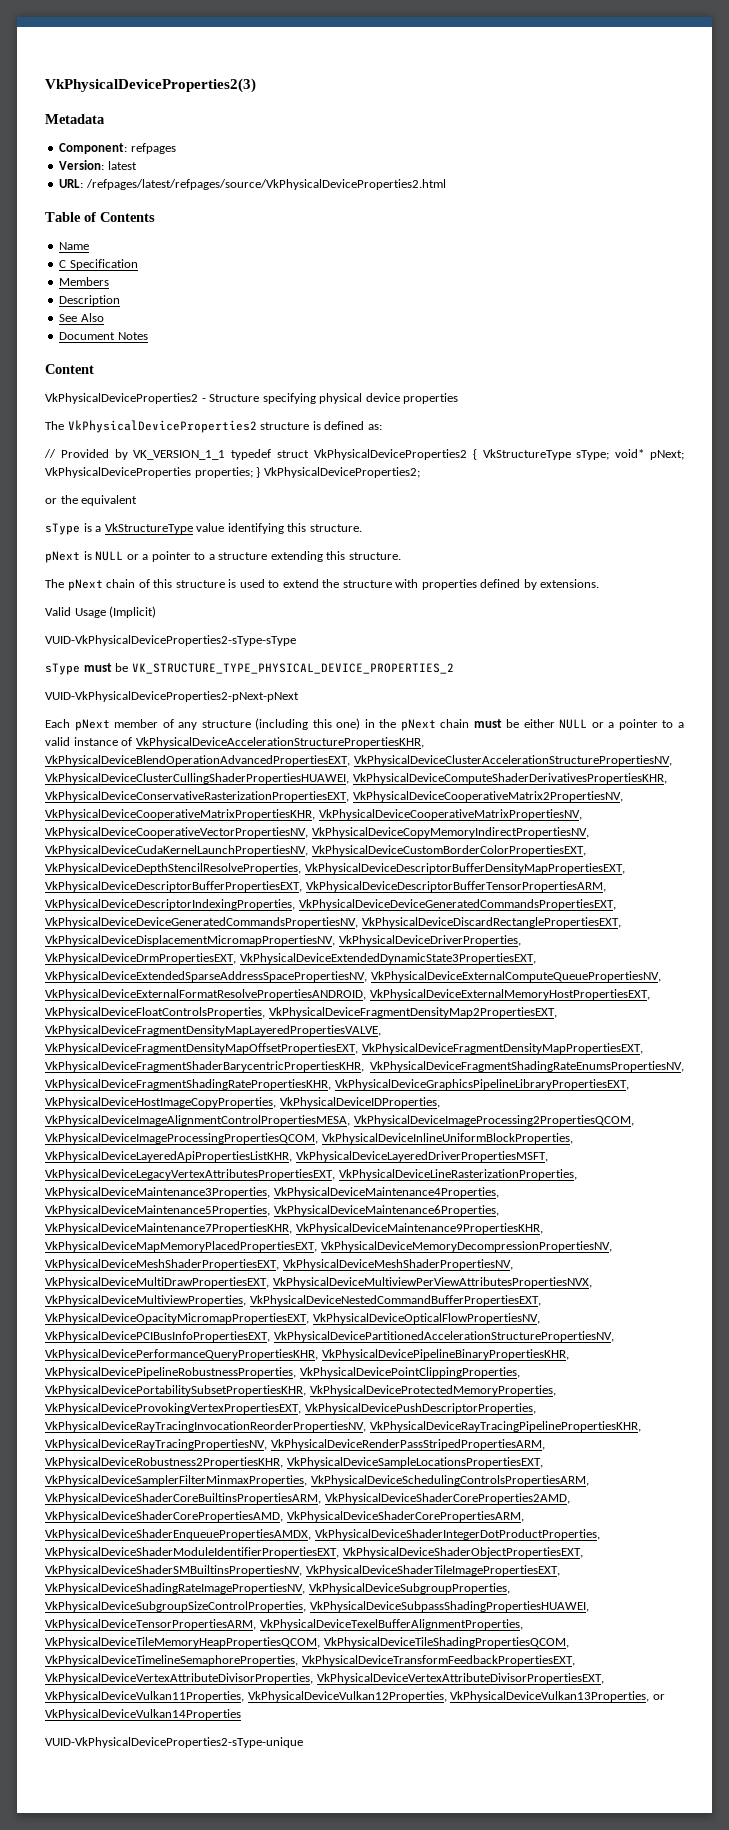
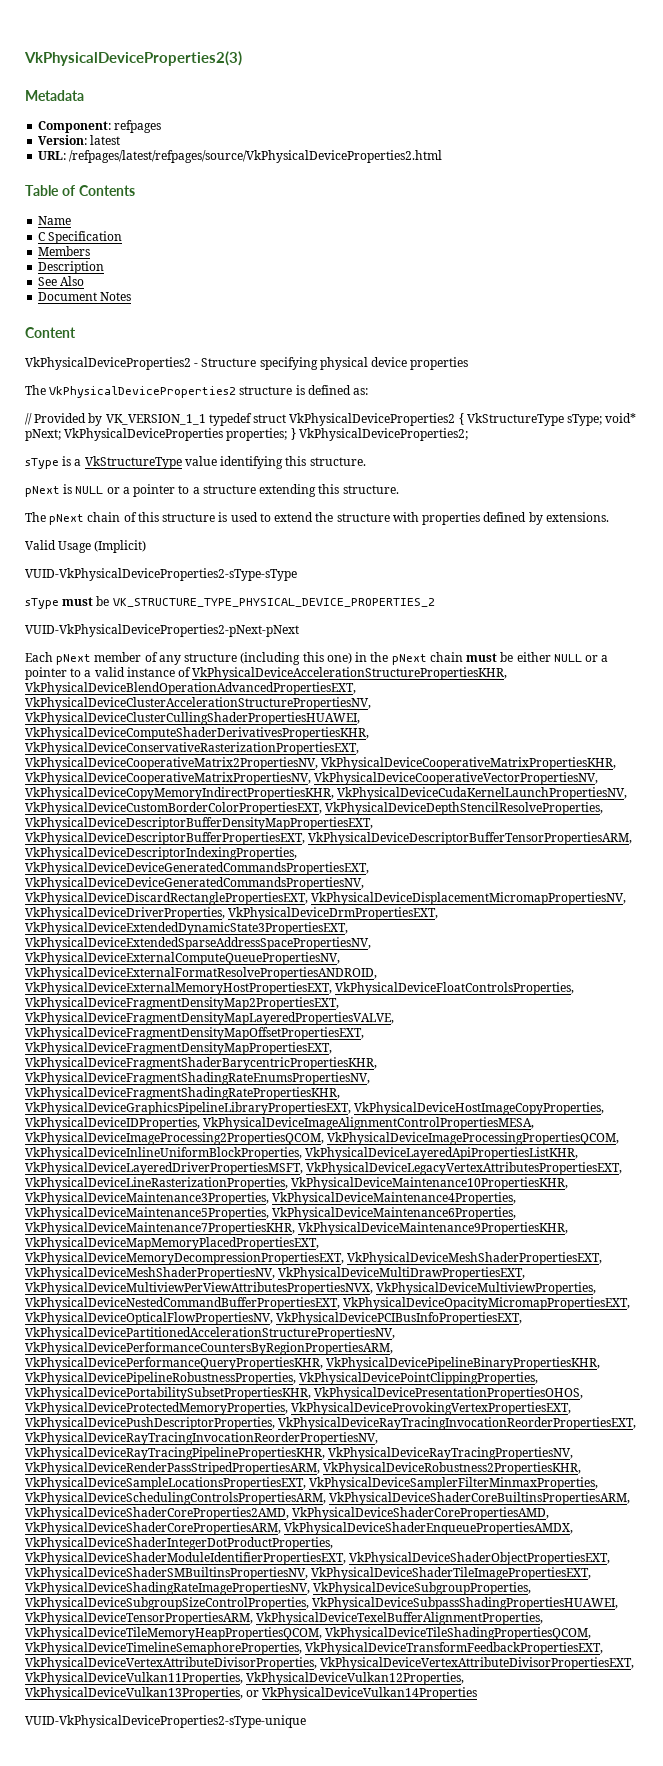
- or the equivalent
- Each pNext member of any structure (including this one) in the pNext chain must be either NULL or a pointer to a valid instance of VkPhysicalDeviceAccelerationStructurePropertiesKHR, VkPhysicalDeviceBlendOperationAdvancedPropertiesEXT, VkPhysicalDeviceClusterAccelerationStructurePropertiesNV, VkPhysicalDeviceClusterCullingShaderPropertiesHUAWEI, VkPhysicalDeviceComputeShaderDerivativesPropertiesKHR, VkPhysicalDeviceConservativeRasterizationPropertiesEXT, VkPhysicalDeviceCooperativeMatrix2PropertiesNV, VkPhysicalDeviceCooperativeMatrixPropertiesKHR, VkPhysicalDeviceCooperativeMatrixPropertiesNV, VkPhysicalDeviceCooperativeVectorPropertiesNV, VkPhysicalDeviceCopyMemoryIndirectPropertiesNV, VkPhysicalDeviceCudaKernelLaunchPropertiesNV, VkPhysicalDeviceCustomBorderColorPropertiesEXT, VkPhysicalDeviceDepthStencilResolveProperties, VkPhysicalDeviceDescriptorBufferDensityMapPropertiesEXT, VkPhysicalDeviceDescriptorBufferPropertiesEXT, VkPhysicalDeviceDescriptorBufferTensorPropertiesARM, VkPhysicalDeviceDescriptorIndexingProperties, VkPhysicalDeviceDeviceGeneratedCommandsPropertiesEXT, VkPhysicalDeviceDeviceGeneratedCommandsPropertiesNV, VkPhysicalDeviceDiscardRectanglePropertiesEXT, VkPhysicalDeviceDisplacementMicromapPropertiesNV, VkPhysicalDeviceDriverProperties, VkPhysicalDeviceDrmPropertiesEXT, VkPhysicalDeviceExtendedDynamicState3PropertiesEXT, VkPhysicalDeviceExtendedSparseAddressSpacePropertiesNV, VkPhysicalDeviceExternalComputeQueuePropertiesNV, VkPhysicalDeviceExternalFormatResolvePropertiesANDROID, VkPhysicalDeviceExternalMemoryHostPropertiesEXT, VkPhysicalDeviceFloatControlsProperties, VkPhysicalDeviceFragmentDensityMap2PropertiesEXT, VkPhysicalDeviceFragmentDensityMapLayeredPropertiesVALVE, VkPhysicalDeviceFragmentDensityMapOffsetPropertiesEXT, VkPhysicalDeviceFragmentDensityMapPropertiesEXT, VkPhysicalDeviceFragmentShaderBarycentricPropertiesKHR, VkPhysicalDeviceFragmentShadingRateEnumsPropertiesNV, VkPhysicalDeviceFragmentShadingRatePropertiesKHR, VkPhysicalDeviceGraphicsPipelineLibraryPropertiesEXT, VkPhysicalDeviceHostImageCopyProperties, VkPhysicalDeviceIDProperties, VkPhysicalDeviceImageAlignmentControlPropertiesMESA, VkPhysicalDeviceImageProcessing2PropertiesQCOM, VkPhysicalDeviceImageProcessingPropertiesQCOM, VkPhysicalDeviceInlineUniformBlockProperties, VkPhysicalDeviceLayeredApiPropertiesListKHR, VkPhysicalDeviceLayeredDriverPropertiesMSFT, VkPhysicalDeviceLegacyVertexAttributesPropertiesEXT, VkPhysicalDeviceLineRasterizationProperties, VkPhysicalDeviceMaintenance3Properties, VkPhysicalDeviceMaintenance4Properties, VkPhysicalDeviceMaintenance5Properties, VkPhysicalDeviceMaintenance6Properties, VkPhysicalDeviceMaintenance7PropertiesKHR, VkPhysicalDeviceMaintenance9PropertiesKHR, VkPhysicalDeviceMapMemoryPlacedPropertiesEXT, VkPhysicalDeviceMemoryDecompressionPropertiesNV, VkPhysicalDeviceMeshShaderPropertiesEXT, VkPhysicalDeviceMeshShaderPropertiesNV, VkPhysicalDeviceMultiDrawPropertiesEXT, VkPhysicalDeviceMultiviewPerViewAttributesPropertiesNVX, VkPhysicalDeviceMultiviewProperties, VkPhysicalDeviceNestedCommandBufferPropertiesEXT, VkPhysicalDeviceOpacityMicromapPropertiesEXT, VkPhysicalDeviceOpticalFlowPropertiesNV, VkPhysicalDevicePCIBusInfoPropertiesEXT, VkPhysicalDevicePartitionedAccelerationStructurePropertiesNV, VkPhysicalDevicePerformanceQueryPropertiesKHR, VkPhysicalDevicePipelineBinaryPropertiesKHR, VkPhysicalDevicePipelineRobustnessProperties, VkPhysicalDevicePointClippingProperties, VkPhysicalDevicePortabilitySubsetPropertiesKHR, VkPhysicalDeviceProtectedMemoryProperties, VkPhysicalDeviceProvokingVertexPropertiesEXT, VkPhysicalDevicePushDescriptorProperties, VkPhysicalDeviceRayTracingInvocationReorderPropertiesNV, VkPhysicalDeviceRayTracingPipelinePropertiesKHR, VkPhysicalDeviceRayTracingPropertiesNV, VkPhysicalDeviceRenderPassStripedPropertiesARM, VkPhysicalDeviceRobustness2PropertiesKHR, VkPhysicalDeviceSampleLocationsPropertiesEXT, VkPhysicalDeviceSamplerFilterMinmaxProperties, VkPhysicalDeviceSchedulingControlsPropertiesARM, VkPhysicalDeviceShaderCoreBuiltinsPropertiesARM, VkPhysicalDeviceShaderCoreProperties2AMD, VkPhysicalDeviceShaderCorePropertiesAMD, VkPhysicalDeviceShaderCorePropertiesARM, VkPhysicalDeviceShaderEnqueuePropertiesAMDX, VkPhysicalDeviceShaderIntegerDotProductProperties, VkPhysicalDeviceShaderModuleIdentifierPropertiesEXT, VkPhysicalDeviceShaderObjectPropertiesEXT, VkPhysicalDeviceShaderSMBuiltinsPropertiesNV, VkPhysicalDeviceShaderTileImagePropertiesEXT, VkPhysicalDeviceShadingRateImagePropertiesNV, VkPhysicalDeviceSubgroupProperties, VkPhysicalDeviceSubgroupSizeControlProperties, VkPhysicalDeviceSubpassShadingPropertiesHUAWEI, VkPhysicalDeviceTensorPropertiesARM, VkPhysicalDeviceTexelBufferAlignmentProperties, VkPhysicalDeviceTileMemoryHeapPropertiesQCOM, VkPhysicalDeviceTileShadingPropertiesQCOM, VkPhysicalDeviceTimelineSemaphoreProperties, VkPhysicalDeviceTransformFeedbackPropertiesEXT, VkPhysicalDeviceVertexAttributeDivisorProperties, VkPhysicalDeviceVertexAttributeDivisorPropertiesEXT, VkPhysicalDeviceVulkan11Properties, VkPhysicalDeviceVulkan12Properties, VkPhysicalDeviceVulkan13Properties, or VkPhysicalDeviceVulkan14Properties
+ Each pNext member of any structure (including this one) in the pNext chain must be either NULL or a pointer to a valid instance of VkPhysicalDeviceAccelerationStructurePropertiesKHR, VkPhysicalDeviceBlendOperationAdvancedPropertiesEXT, VkPhysicalDeviceClusterAccelerationStructurePropertiesNV, VkPhysicalDeviceClusterCullingShaderPropertiesHUAWEI, VkPhysicalDeviceComputeShaderDerivativesPropertiesKHR, VkPhysicalDeviceConservativeRasterizationPropertiesEXT, VkPhysicalDeviceCooperativeMatrix2PropertiesNV, VkPhysicalDeviceCooperativeMatrixPropertiesKHR, VkPhysicalDeviceCooperativeMatrixPropertiesNV, VkPhysicalDeviceCooperativeVectorPropertiesNV, VkPhysicalDeviceCopyMemoryIndirectPropertiesKHR, VkPhysicalDeviceCudaKernelLaunchPropertiesNV, VkPhysicalDeviceCustomBorderColorPropertiesEXT, VkPhysicalDeviceDepthStencilResolveProperties, VkPhysicalDeviceDescriptorBufferDensityMapPropertiesEXT, VkPhysicalDeviceDescriptorBufferPropertiesEXT, VkPhysicalDeviceDescriptorBufferTensorPropertiesARM, VkPhysicalDeviceDescriptorIndexingProperties, VkPhysicalDeviceDeviceGeneratedCommandsPropertiesEXT, VkPhysicalDeviceDeviceGeneratedCommandsPropertiesNV, VkPhysicalDeviceDiscardRectanglePropertiesEXT, VkPhysicalDeviceDisplacementMicromapPropertiesNV, VkPhysicalDeviceDriverProperties, VkPhysicalDeviceDrmPropertiesEXT, VkPhysicalDeviceExtendedDynamicState3PropertiesEXT, VkPhysicalDeviceExtendedSparseAddressSpacePropertiesNV, VkPhysicalDeviceExternalComputeQueuePropertiesNV, VkPhysicalDeviceExternalFormatResolvePropertiesANDROID, VkPhysicalDeviceExternalMemoryHostPropertiesEXT, VkPhysicalDeviceFloatControlsProperties, VkPhysicalDeviceFragmentDensityMap2PropertiesEXT, VkPhysicalDeviceFragmentDensityMapLayeredPropertiesVALVE, VkPhysicalDeviceFragmentDensityMapOffsetPropertiesEXT, VkPhysicalDeviceFragmentDensityMapPropertiesEXT, VkPhysicalDeviceFragmentShaderBarycentricPropertiesKHR, VkPhysicalDeviceFragmentShadingRateEnumsPropertiesNV, VkPhysicalDeviceFragmentShadingRatePropertiesKHR, VkPhysicalDeviceGraphicsPipelineLibraryPropertiesEXT, VkPhysicalDeviceHostImageCopyProperties, VkPhysicalDeviceIDProperties, VkPhysicalDeviceImageAlignmentControlPropertiesMESA, VkPhysicalDeviceImageProcessing2PropertiesQCOM, VkPhysicalDeviceImageProcessingPropertiesQCOM, VkPhysicalDeviceInlineUniformBlockProperties, VkPhysicalDeviceLayeredApiPropertiesListKHR, VkPhysicalDeviceLayeredDriverPropertiesMSFT, VkPhysicalDeviceLegacyVertexAttributesPropertiesEXT, VkPhysicalDeviceLineRasterizationProperties, VkPhysicalDeviceMaintenance10PropertiesKHR, VkPhysicalDeviceMaintenance3Properties, VkPhysicalDeviceMaintenance4Properties, VkPhysicalDeviceMaintenance5Properties, VkPhysicalDeviceMaintenance6Properties, VkPhysicalDeviceMaintenance7PropertiesKHR, VkPhysicalDeviceMaintenance9PropertiesKHR, VkPhysicalDeviceMapMemoryPlacedPropertiesEXT, VkPhysicalDeviceMemoryDecompressionPropertiesEXT, VkPhysicalDeviceMeshShaderPropertiesEXT, VkPhysicalDeviceMeshShaderPropertiesNV, VkPhysicalDeviceMultiDrawPropertiesEXT, VkPhysicalDeviceMultiviewPerViewAttributesPropertiesNVX, VkPhysicalDeviceMultiviewProperties, VkPhysicalDeviceNestedCommandBufferPropertiesEXT, VkPhysicalDeviceOpacityMicromapPropertiesEXT, VkPhysicalDeviceOpticalFlowPropertiesNV, VkPhysicalDevicePCIBusInfoPropertiesEXT, VkPhysicalDevicePartitionedAccelerationStructurePropertiesNV, VkPhysicalDevicePerformanceCountersByRegionPropertiesARM, VkPhysicalDevicePerformanceQueryPropertiesKHR, VkPhysicalDevicePipelineBinaryPropertiesKHR, VkPhysicalDevicePipelineRobustnessProperties, VkPhysicalDevicePointClippingProperties, VkPhysicalDevicePortabilitySubsetPropertiesKHR, VkPhysicalDevicePresentationPropertiesOHOS, VkPhysicalDeviceProtectedMemoryProperties, VkPhysicalDeviceProvokingVertexPropertiesEXT, VkPhysicalDevicePushDescriptorProperties, VkPhysicalDeviceRayTracingInvocationReorderPropertiesEXT, VkPhysicalDeviceRayTracingInvocationReorderPropertiesNV, VkPhysicalDeviceRayTracingPipelinePropertiesKHR, VkPhysicalDeviceRayTracingPropertiesNV, VkPhysicalDeviceRenderPassStripedPropertiesARM, VkPhysicalDeviceRobustness2PropertiesKHR, VkPhysicalDeviceSampleLocationsPropertiesEXT, VkPhysicalDeviceSamplerFilterMinmaxProperties, VkPhysicalDeviceSchedulingControlsPropertiesARM, VkPhysicalDeviceShaderCoreBuiltinsPropertiesARM, VkPhysicalDeviceShaderCoreProperties2AMD, VkPhysicalDeviceShaderCorePropertiesAMD, VkPhysicalDeviceShaderCorePropertiesARM, VkPhysicalDeviceShaderEnqueuePropertiesAMDX, VkPhysicalDeviceShaderIntegerDotProductProperties, VkPhysicalDeviceShaderModuleIdentifierPropertiesEXT, VkPhysicalDeviceShaderObjectPropertiesEXT, VkPhysicalDeviceShaderSMBuiltinsPropertiesNV, VkPhysicalDeviceShaderTileImagePropertiesEXT, VkPhysicalDeviceShadingRateImagePropertiesNV, VkPhysicalDeviceSubgroupProperties, VkPhysicalDeviceSubgroupSizeControlProperties, VkPhysicalDeviceSubpassShadingPropertiesHUAWEI, VkPhysicalDeviceTensorPropertiesARM, VkPhysicalDeviceTexelBufferAlignmentProperties, VkPhysicalDeviceTileMemoryHeapPropertiesQCOM, VkPhysicalDeviceTileShadingPropertiesQCOM, VkPhysicalDeviceTimelineSemaphoreProperties, VkPhysicalDeviceTransformFeedbackPropertiesEXT, VkPhysicalDeviceVertexAttributeDivisorProperties, VkPhysicalDeviceVertexAttributeDivisorPropertiesEXT, VkPhysicalDeviceVulkan11Properties, VkPhysicalDeviceVulkan12Properties, VkPhysicalDeviceVulkan13Properties, or VkPhysicalDeviceVulkan14Properties

